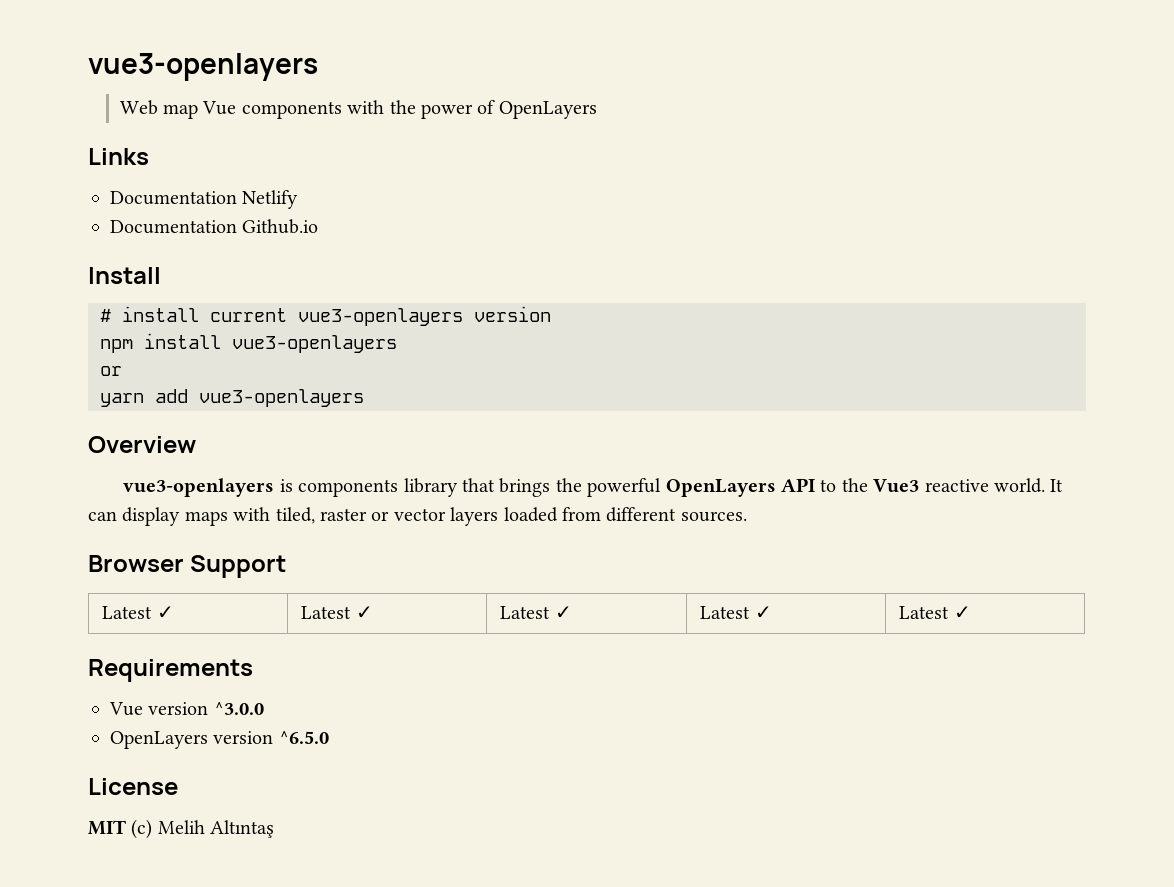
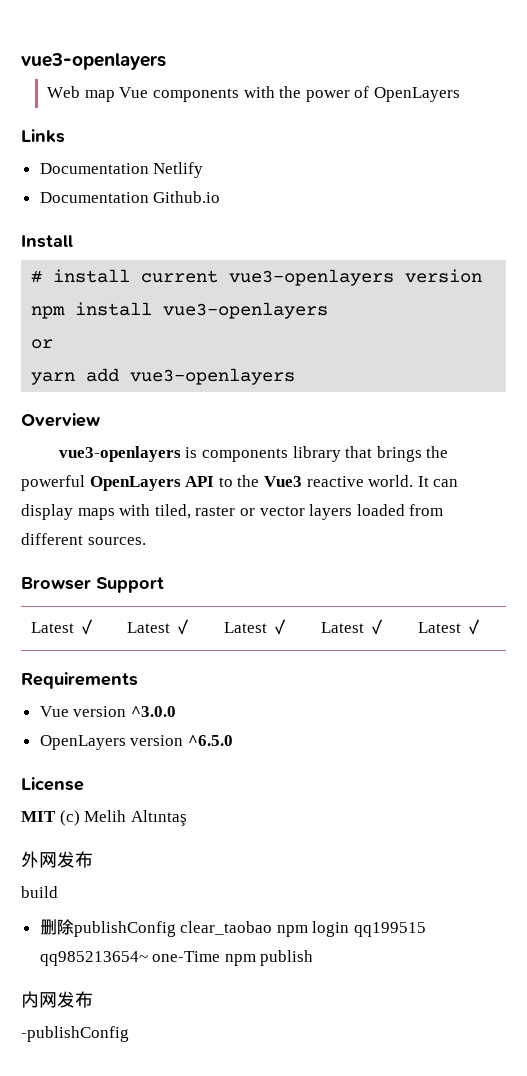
+ 外网发布
+ build
+ 删除publishConfig clear_taobao npm login qq199515 qq985213654~ one-Time npm publish
+ 内网发布
+ -publishConfig

